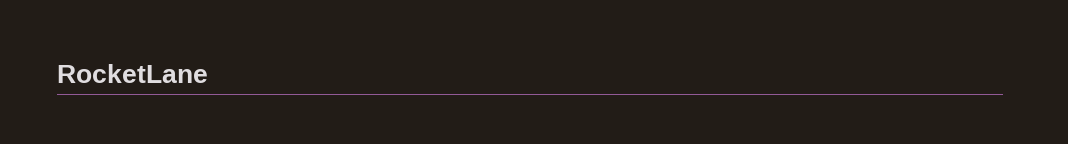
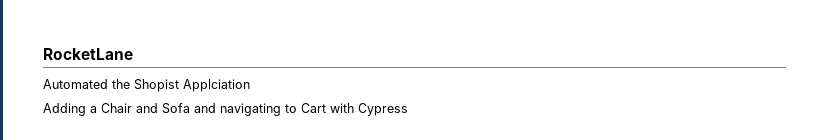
+ Automated the Shopist Applciation
+ Adding a Chair and Sofa and navigating to Cart with Cypress

